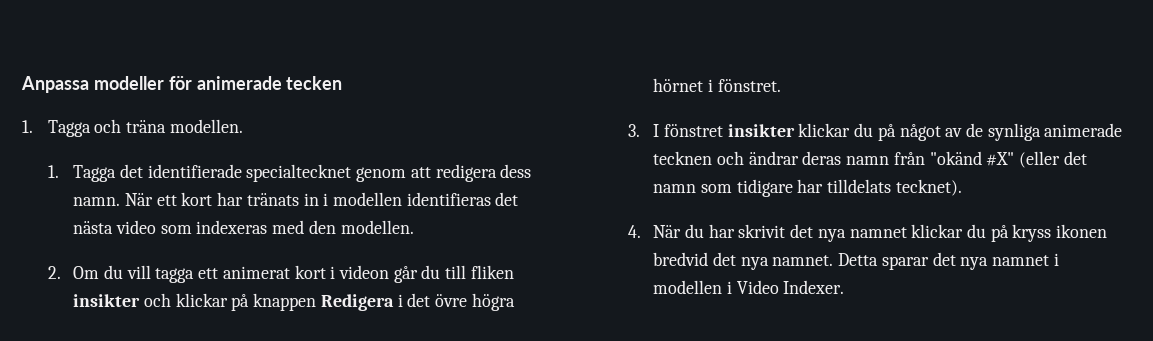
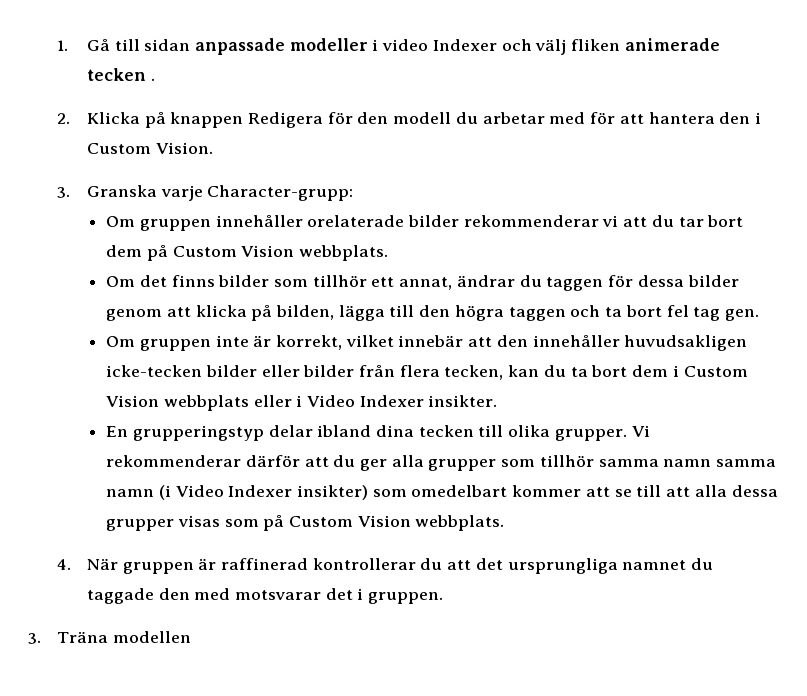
- Anpassa modeller för animerade tecken
- 1. Tagga och träna modellen.
- 1. Tagga det identifierade specialtecknet genom att redigera dess namn. När ett kort har tränats in i modellen identifieras det nästa video som indexeras med den modellen.
- 2. Om du vill tagga ett animerat kort i videon går du till fliken insikter och klickar på knappen Redigera i det övre högra hörnet i fönstret.
- 3. I fönstret insikter klickar du på något av de synliga animerade tecknen och ändrar deras namn från "okänd #X" (eller det namn som tidigare har tilldelats tecknet).
- 4. När du har skrivit det nya namnet klickar du på kryss ikonen bredvid det nya namnet. Detta sparar det nya namnet i modellen i Video Indexer.
+ 1. Gå till sidan anpassade modeller i video Indexer och välj fliken animerade tecken .
+ 2. Klicka på knappen Redigera för den modell du arbetar med för att hantera den i Custom Vision.
+ 3. Granska varje Character-grupp:
+ Om gruppen innehåller orelaterade bilder rekommenderar vi att du tar bort dem på Custom Vision webbplats.
+ Om det finns bilder som tillhör ett annat, ändrar du taggen för dessa bilder genom att klicka på bilden, lägga till den högra taggen och ta bort fel tag gen.
+ Om gruppen inte är korrekt, vilket innebär att den innehåller huvudsakligen icke-tecken bilder eller bilder från flera tecken, kan du ta bort dem i Custom Vision webbplats eller i Video Indexer insikter.
+ En grupperingstyp delar ibland dina tecken till olika grupper. Vi rekommenderar därför att du ger alla grupper som tillhör samma namn samma namn (i Video Indexer insikter) som omedelbart kommer att se till att alla dessa grupper visas som på Custom Vision webbplats.
+ 4. När gruppen är raffinerad kontrollerar du att det ursprungliga namnet du taggade den med motsvarar det i gruppen.
+ 3. Träna modellen

